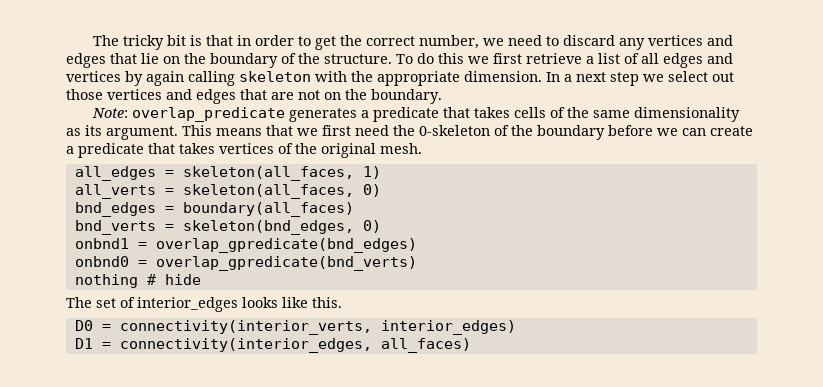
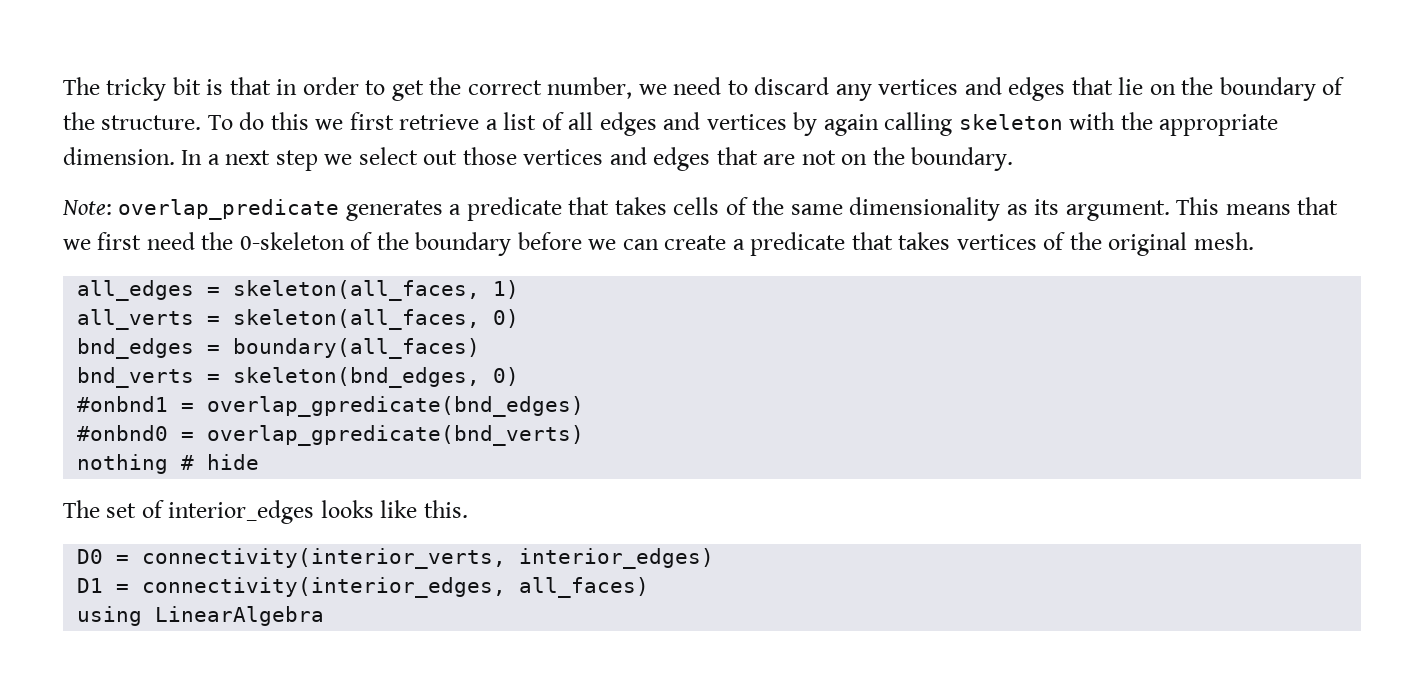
- onbnd1 = overlap_gpredicate(bnd_edges)
+ #onbnd1 = overlap_gpredicate(bnd_edges)
- onbnd0 = overlap_gpredicate(bnd_verts)
+ #onbnd0 = overlap_gpredicate(bnd_verts)
+ using LinearAlgebra

